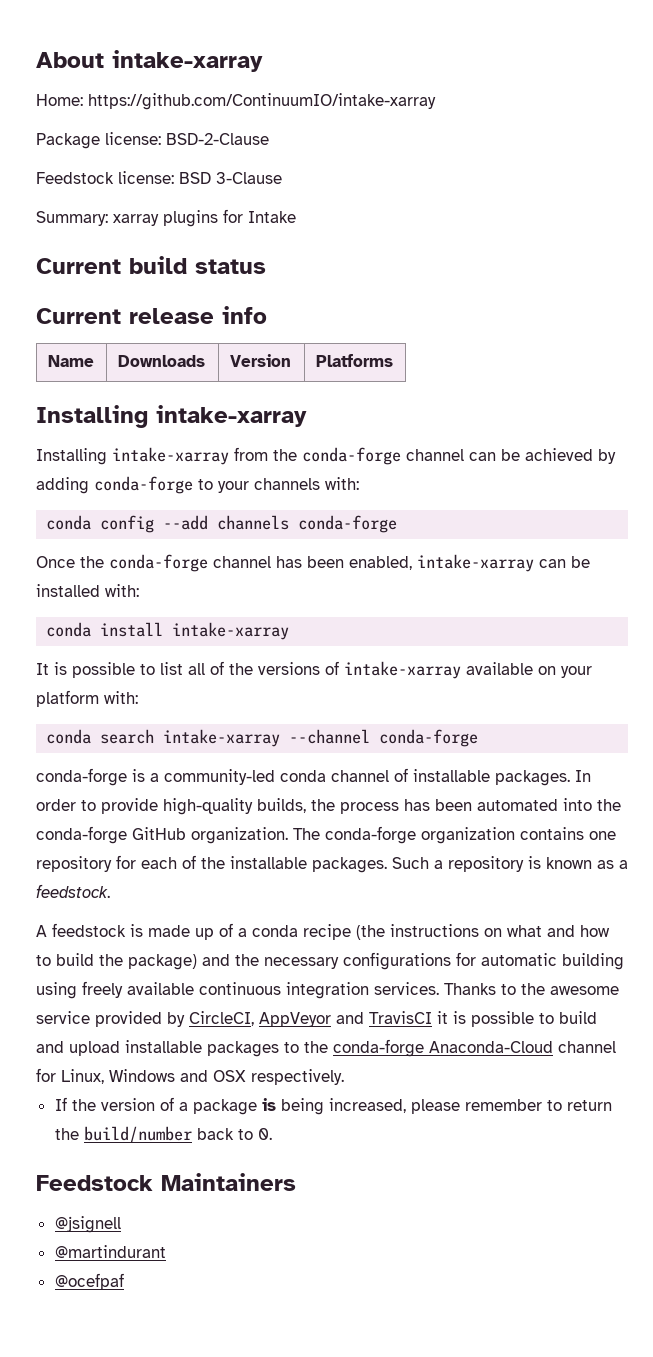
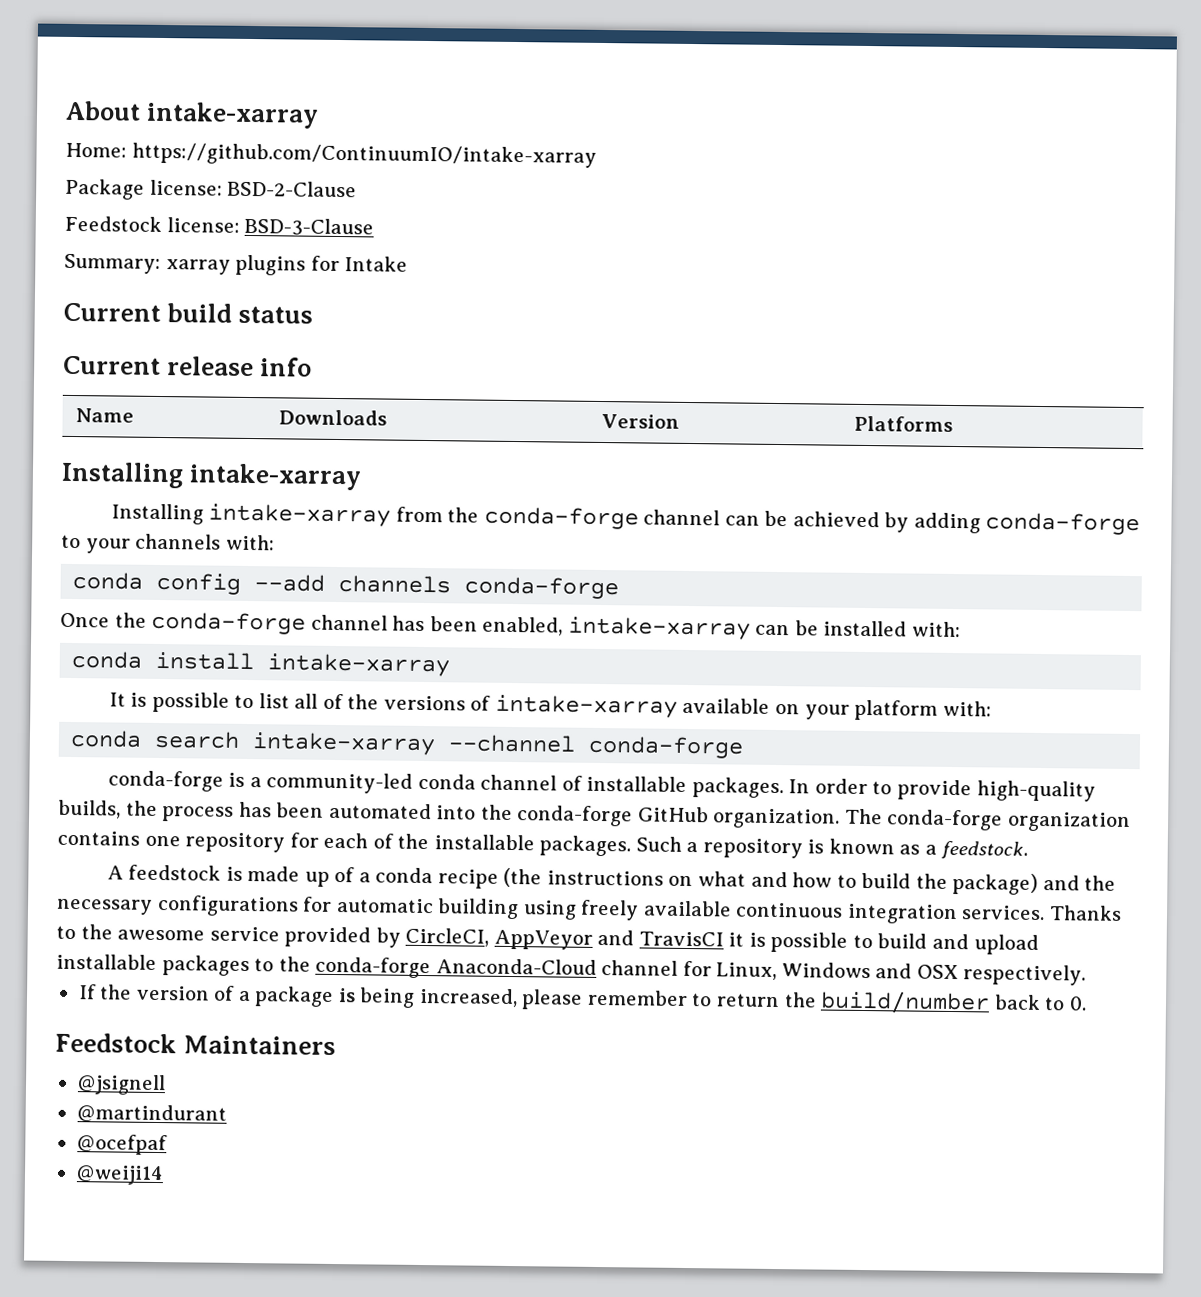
- Feedstock license: BSD 3-Clause
+ Feedstock license: BSD-3-Clause
+ @weiji14

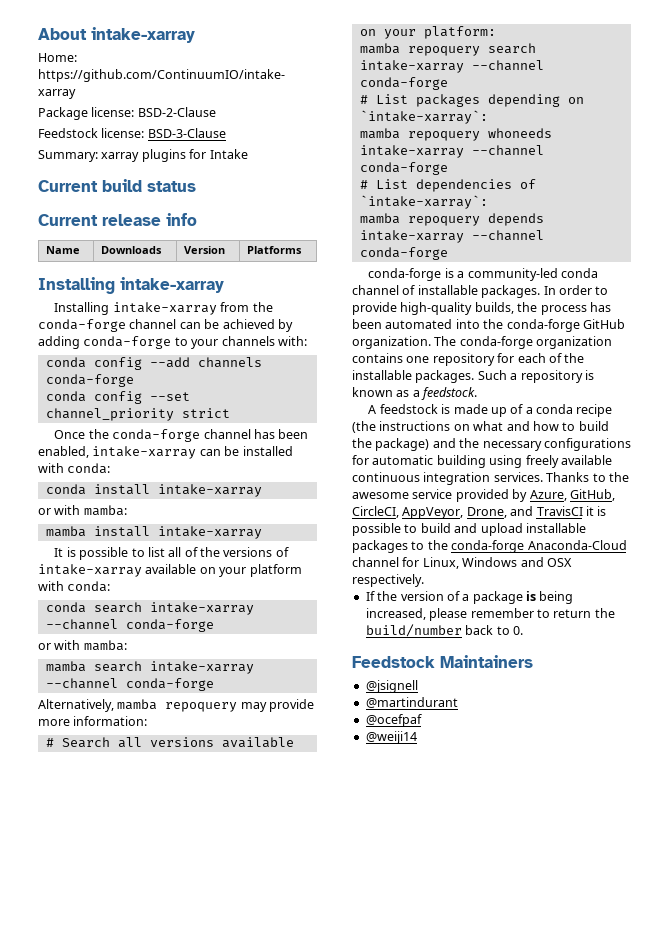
+ conda config --set channel_priority strict
- Once the conda-forge channel has been enabled, intake-xarray can be installed with:
+ Once the conda-forge channel has been enabled, intake-xarray can be installed with conda:
  conda install intake-xarray
+ or with mamba:
+ mamba install intake-xarray
- It is possible to list all of the versions of intake-xarray available on your platform with:
+ It is possible to list all of the versions of intake-xarray available on your platform with conda:
  conda search intake-xarray --channel conda-forge
+ or with mamba:
+ mamba search intake-xarray --channel conda-forge
+ Alternatively, mamba repoquery may provide more information:
+ # Search all versions available on your platform:
+ mamba repoquery search intake-xarray --channel conda-forge
+ # List packages depending on `intake-xarray`:
+ mamba repoquery whoneeds intake-xarray --channel conda-forge
+ # List dependencies of `intake-xarray`:
+ mamba repoquery depends intake-xarray --channel conda-forge
- Thanks to the awesome service provided by CircleCI, AppVeyor and TravisCI it is possible to build and upload installable packages to the conda-forge Anaconda-Cloud channel for Linux, Windows and OSX respectively.
+ Thanks to the awesome service provided by Azure, GitHub, CircleCI, AppVeyor, Drone, and TravisCI it is possible to build and upload installable packages to the conda-forge Anaconda-Cloud channel for Linux, Windows and OSX respectively.

